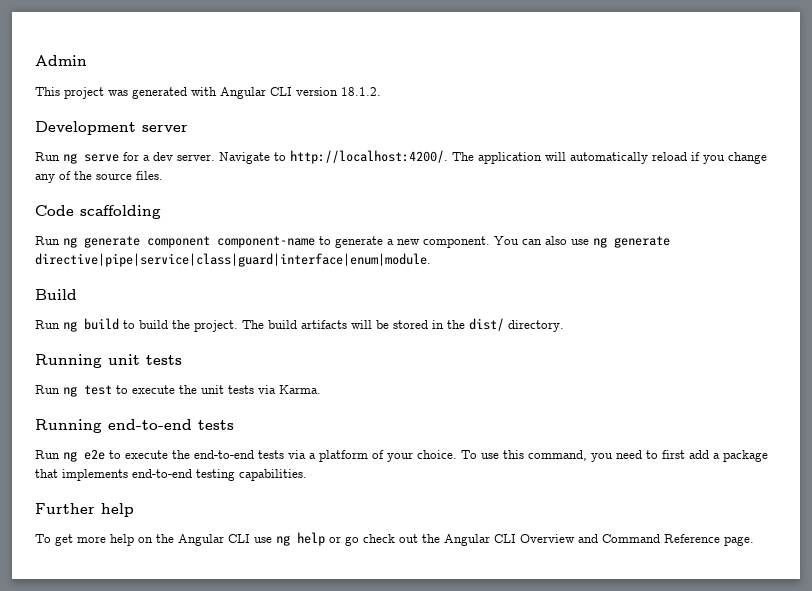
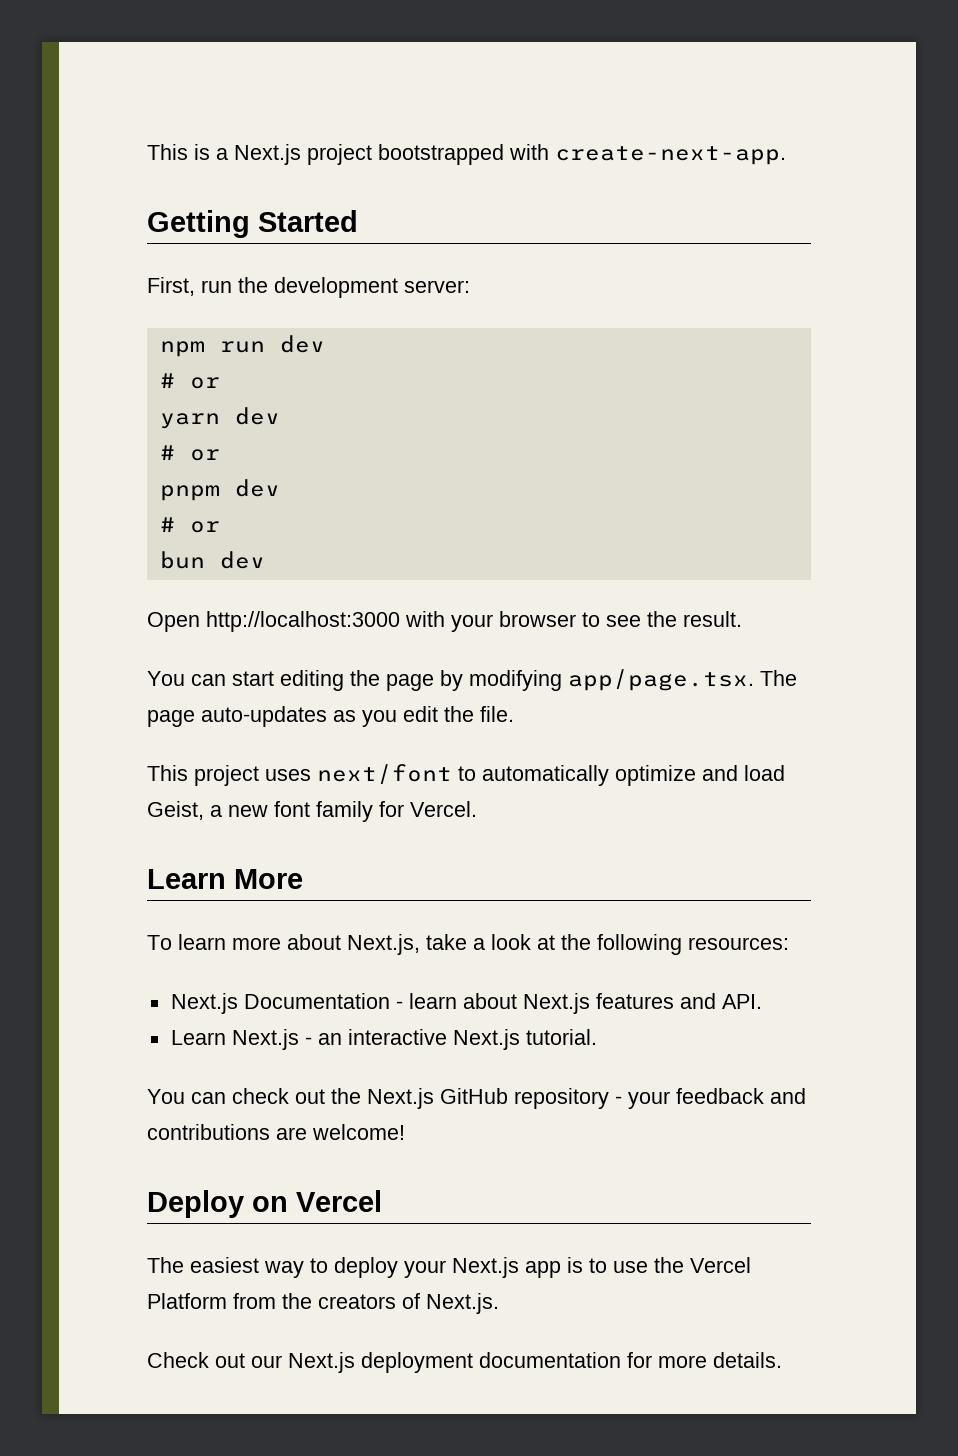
- Admin
- This project was generated with Angular CLI version 18.1.2.
- Development server
- Run ng serve for a dev server. Navigate to http://localhost:4200/. The application will automatically reload if you change any of the source files.
- Code scaffolding
- Run ng generate component component-name to generate a new component. You can also use ng generate directive|pipe|service|class|guard|interface|enum|module.
- Build
- Run ng build to build the project. The build artifacts will be stored in the dist/ directory.
- Running unit tests
- Run ng test to execute the unit tests via Karma.
- Running end-to-end tests
- Run ng e2e to execute the end-to-end tests via a platform of your choice. To use this command, you need to first add a package that implements end-to-end testing capabilities.
- Further help
- To get more help on the Angular CLI use ng help or go check out the Angular CLI Overview and Command Reference page.
+ This is a Next.js project bootstrapped with create-next-app.
+ Getting Started
+ First, run the development server:
+ npm run dev
+ # or
+ yarn dev
+ # or
+ pnpm dev
+ # or
+ bun dev
+ Open http://localhost:3000 with your browser to see the result.
+ You can start editing the page by modifying app/page.tsx. The page auto-updates as you edit the file.
+ This project uses next/font to automatically optimize and load Geist, a new font family for Vercel.
+ Learn More
+ To learn more about Next.js, take a look at the following resources:
+ Next.js Documentation - learn about Next.js features and API.
+ Learn Next.js - an interactive Next.js tutorial.
+ You can check out the Next.js GitHub repository - your feedback and contributions are welcome!
+ Deploy on Vercel
+ The easiest way to deploy your Next.js app is to use the Vercel Platform from the creators of Next.js.
+ Check out our Next.js deployment documentation for more details.

